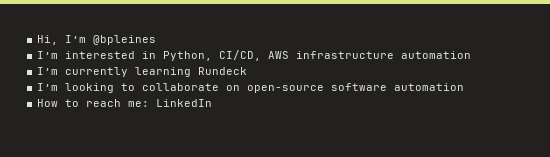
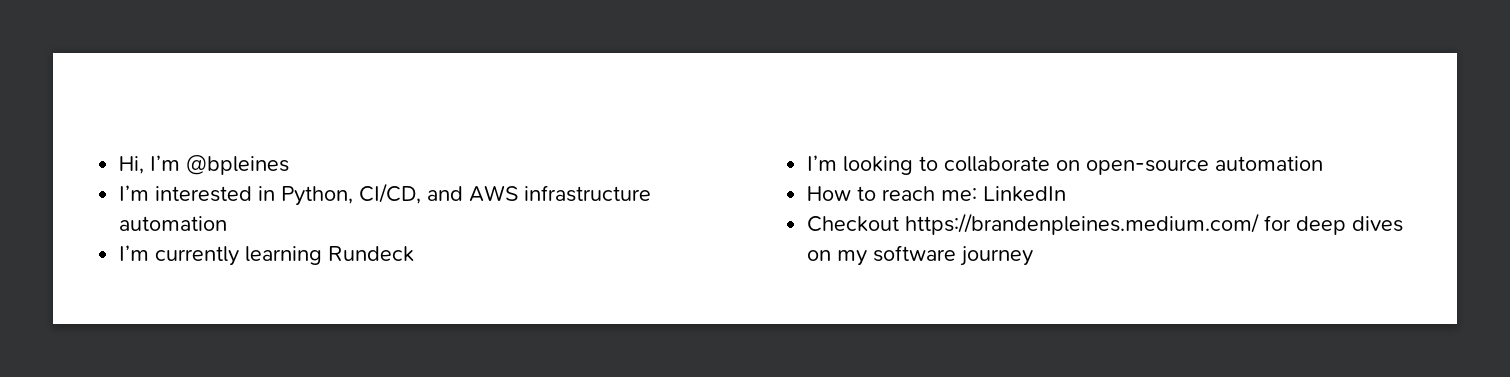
- I’m interested in Python, CI/CD, AWS infrastructure automation
+ I’m interested in Python, CI/CD, and AWS infrastructure automation
- I’m looking to collaborate on open-source software automation
+ I’m looking to collaborate on open-source automation
+ Checkout https://brandenpleines.medium.com/ for deep dives on my software journey

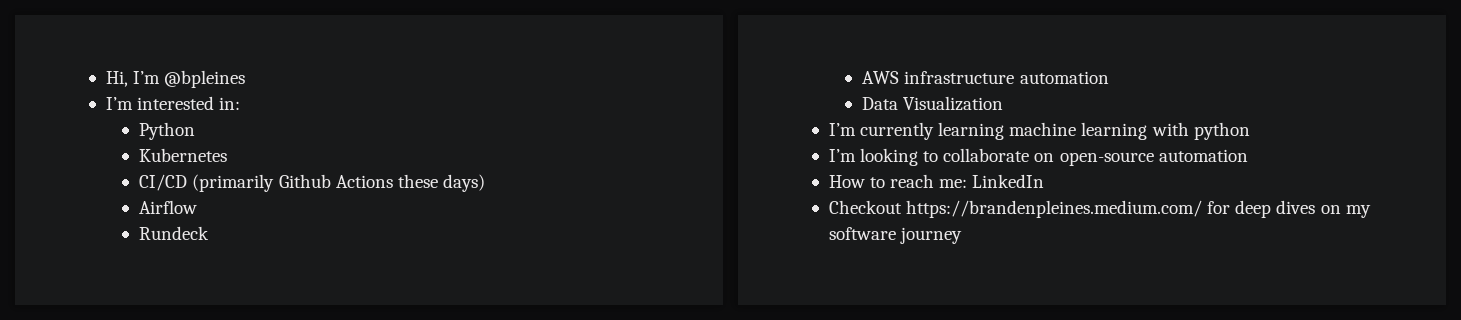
- I’m interested in Python, CI/CD, and AWS infrastructure automation
+ I’m interested in:
+ Python
+ Kubernetes
+ CI/CD (primarily Github Actions these days)
+ Airflow
+ Rundeck
+ AWS infrastructure automation
+ Data Visualization
- I’m currently learning Rundeck
+ I’m currently learning machine learning with python

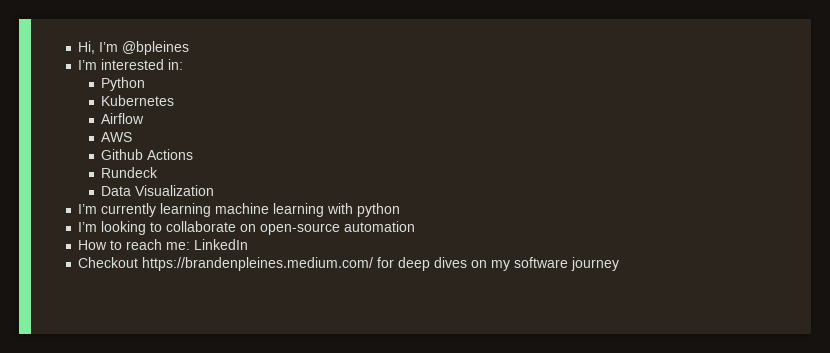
- CI/CD (primarily Github Actions these days)
  Airflow
+ AWS
+ Github Actions
  Rundeck
- AWS infrastructure automation

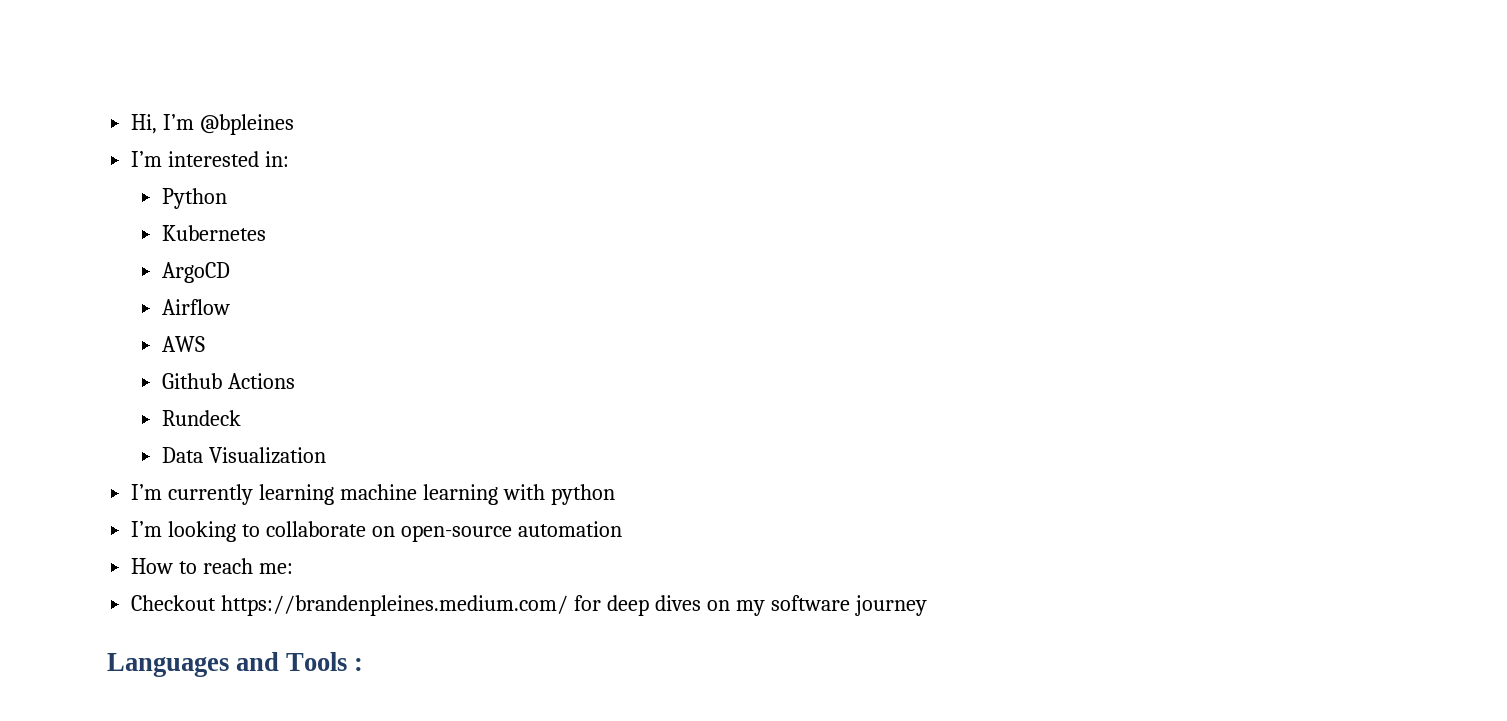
+ ArgoCD
- How to reach me: LinkedIn
+ How to reach me:
+ Languages and Tools :

